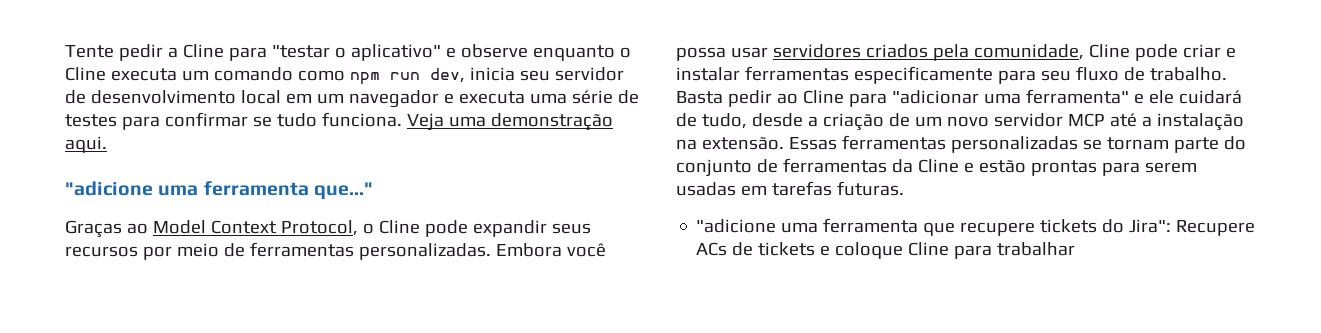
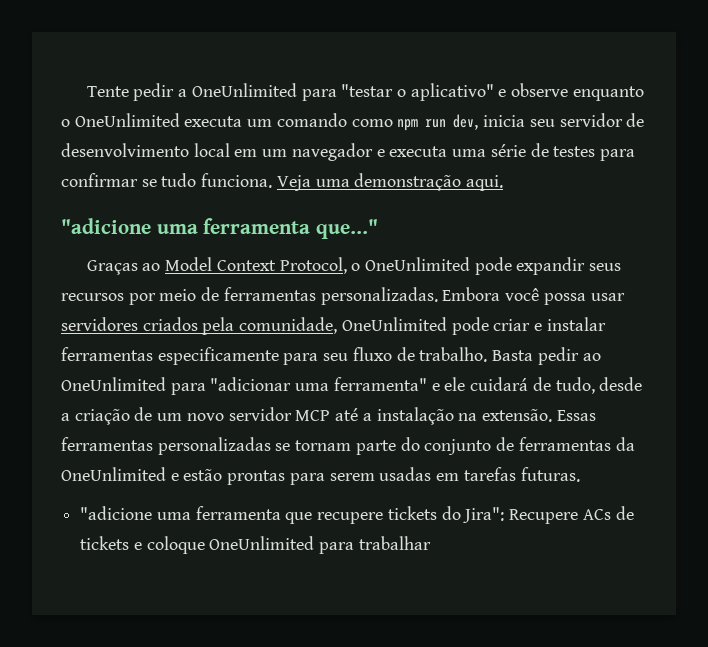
- Tente pedir a Cline para "testar o aplicativo" e observe enquanto o Cline executa um comando como npm run dev, inicia seu servidor de desenvolvimento local em um navegador e executa uma série de testes para confirmar se tudo funciona.
+ Tente pedir a OneUnlimited para "testar o aplicativo" e observe enquanto o OneUnlimited executa um comando como npm run dev, inicia seu servidor de desenvolvimento local em um navegador e executa uma série de testes para confirmar se tudo funciona.
- Graças ao Model Context Protocol, o Cline pode expandir seus recursos por meio de ferramentas personalizadas.
+ Graças ao Model Context Protocol, o OneUnlimited pode expandir seus recursos por meio de ferramentas personalizadas.
- Embora você possa usar servidores criados pela comunidade, Cline pode criar e instalar ferramentas especificamente para seu fluxo de trabalho.
+ Embora você possa usar servidores criados pela comunidade, OneUnlimited pode criar e instalar ferramentas especificamente para seu fluxo de trabalho.
- Basta pedir ao Cline para "adicionar uma ferramenta" e ele cuidará de tudo, desde a criação de um novo servidor MCP até a instalação na extensão.
+ Basta pedir ao OneUnlimited para "adicionar uma ferramenta" e ele cuidará de tudo, desde a criação de um novo servidor MCP até a instalação na extensão.
- Essas ferramentas personalizadas se tornam parte do conjunto de ferramentas da Cline e estão prontas para serem usadas em tarefas futuras.
+ Essas ferramentas personalizadas se tornam parte do conjunto de ferramentas da OneUnlimited e estão prontas para serem usadas em tarefas futuras.
- "adicione uma ferramenta que recupere tickets do Jira": Recupere ACs de tickets e coloque Cline para trabalhar
+ "adicione uma ferramenta que recupere tickets do Jira": Recupere ACs de tickets e coloque OneUnlimited para trabalhar

